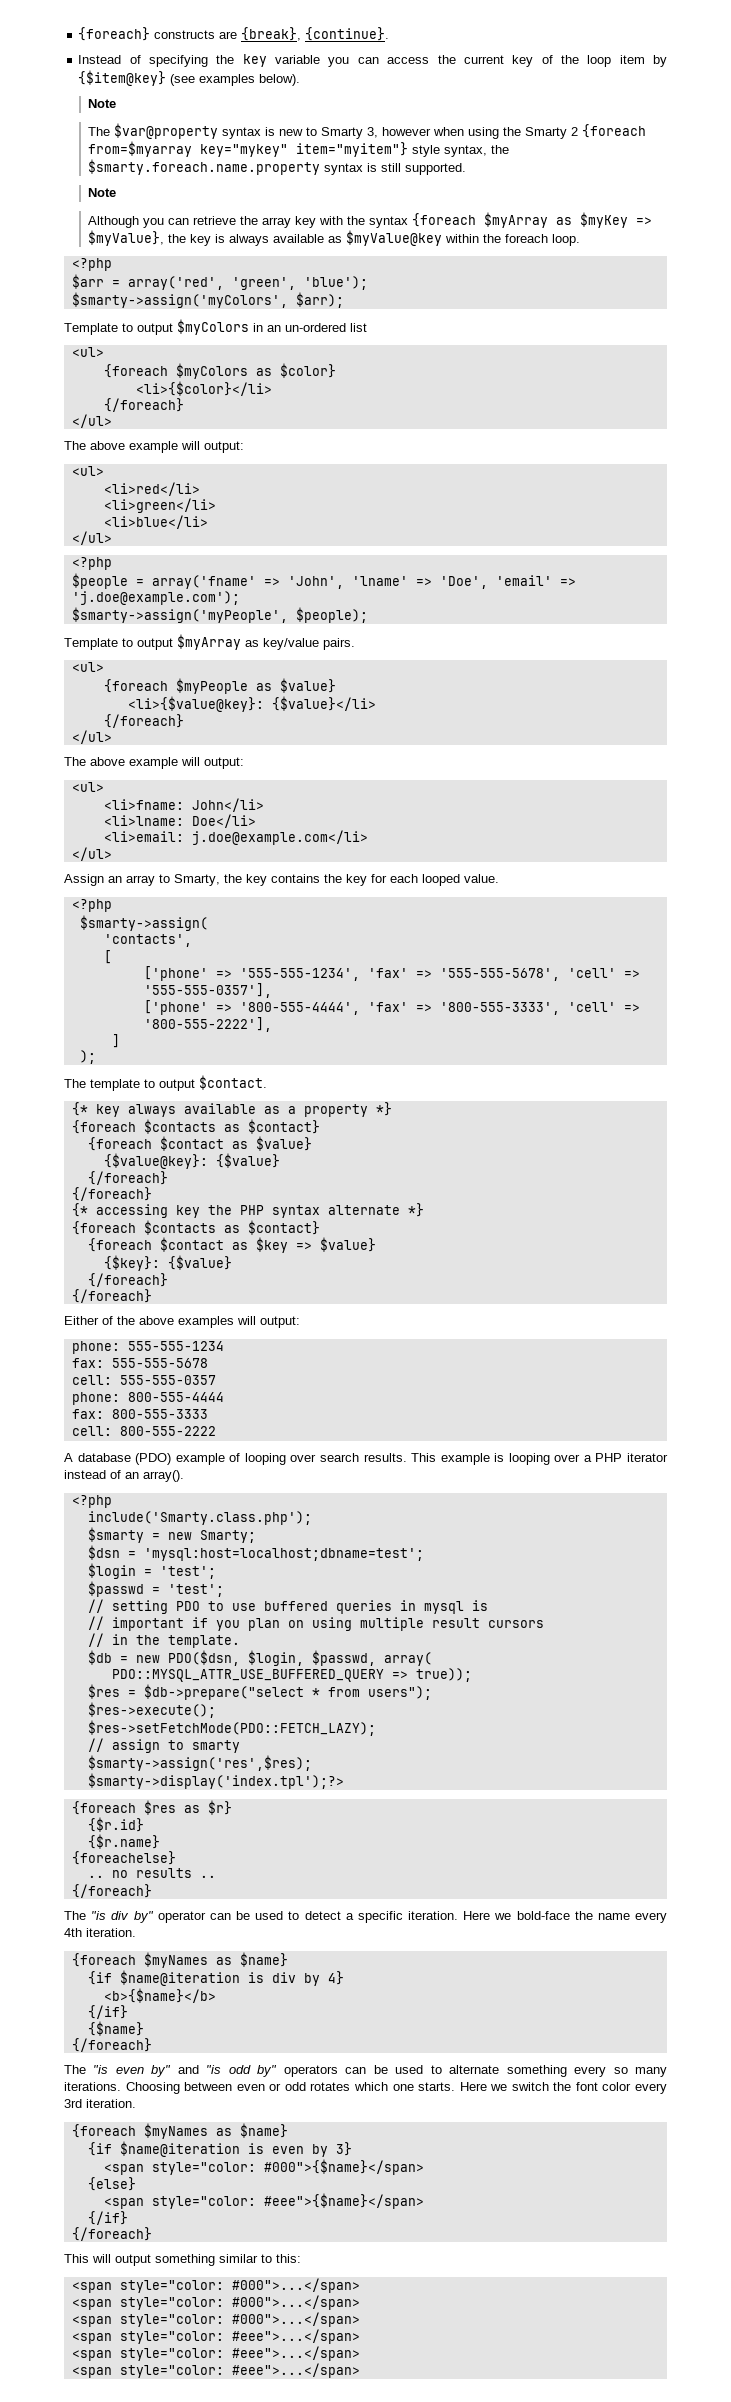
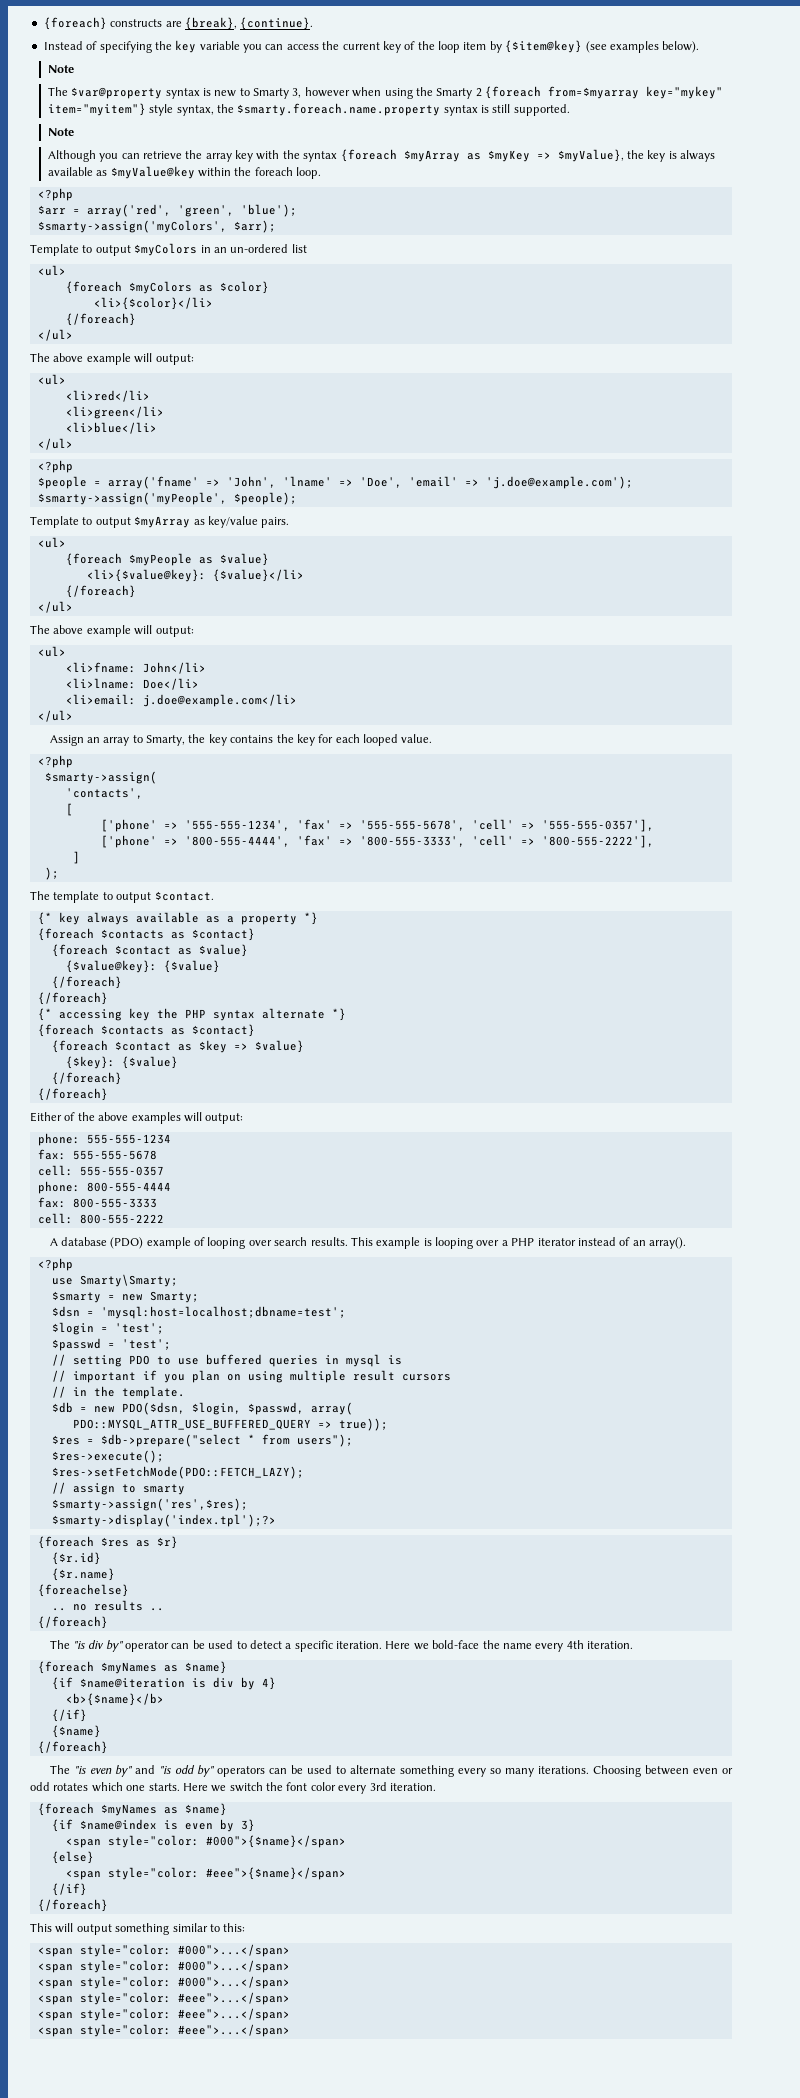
- include('Smarty.class.php');
+ use Smarty\Smarty;
- {if $name@iteration is even by 3}
+ {if $name@index is even by 3}

